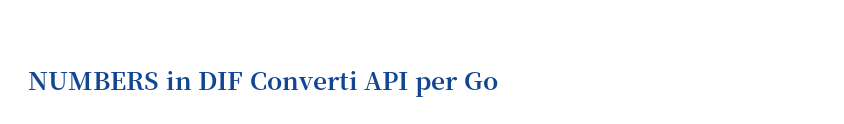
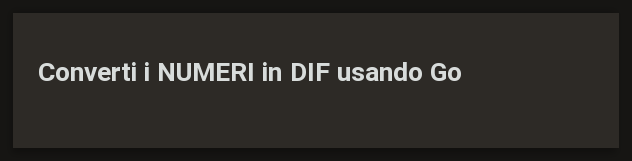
- NUMBERS in DIF Converti API per Go
+ Converti i NUMERI in DIF usando Go

